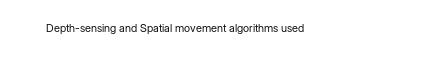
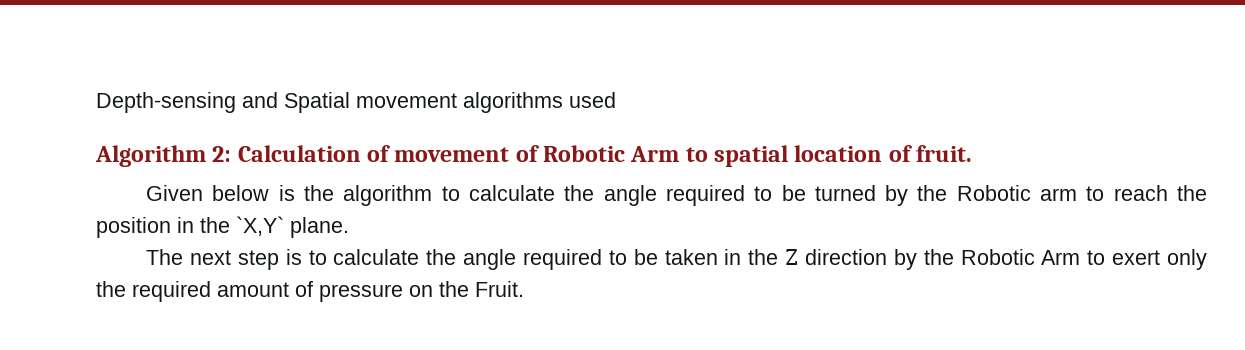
+ Algorithm 2: Calculation of movement of Robotic Arm to spatial location of fruit.
+ Given below is the algorithm to calculate the angle required to be turned by the Robotic arm to reach the position in the `X,Y` plane.
+ The next step is to calculate the angle required to be taken in the Z direction by the Robotic Arm to exert only the required amount of pressure on the Fruit.

